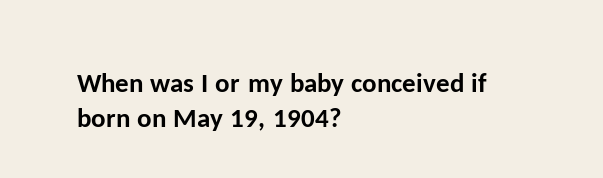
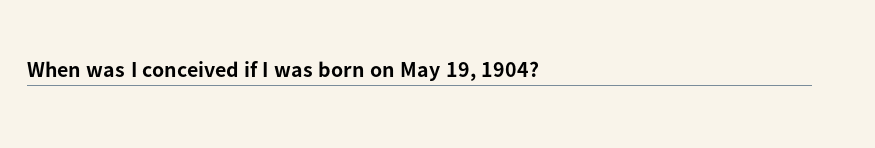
- When was I or my baby conceived if born on May 19, 1904?
+ When was I conceived if I was born on May 19, 1904?

